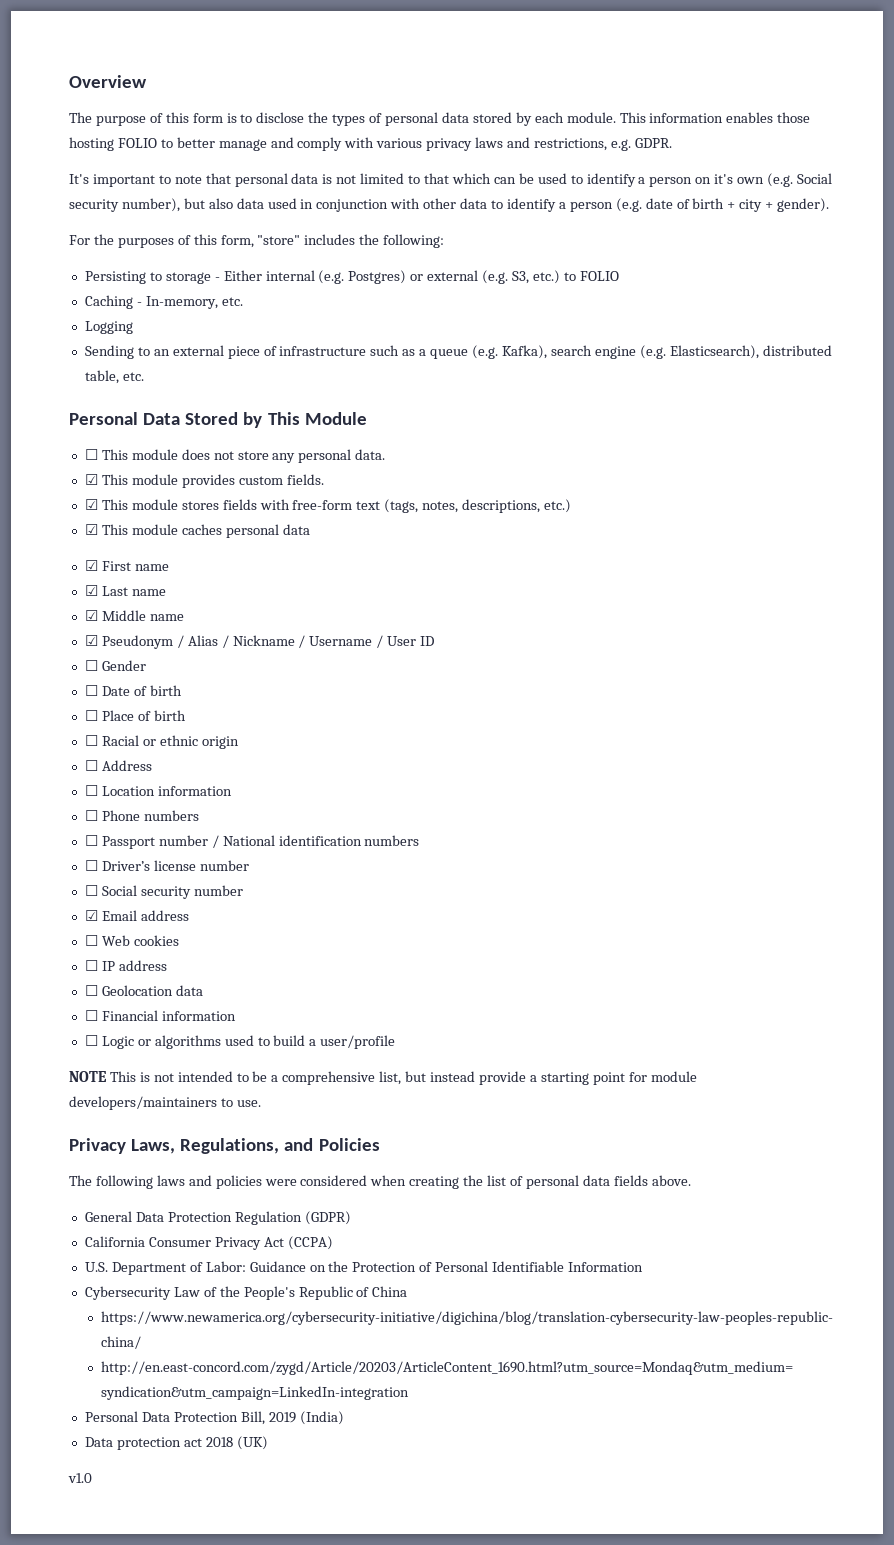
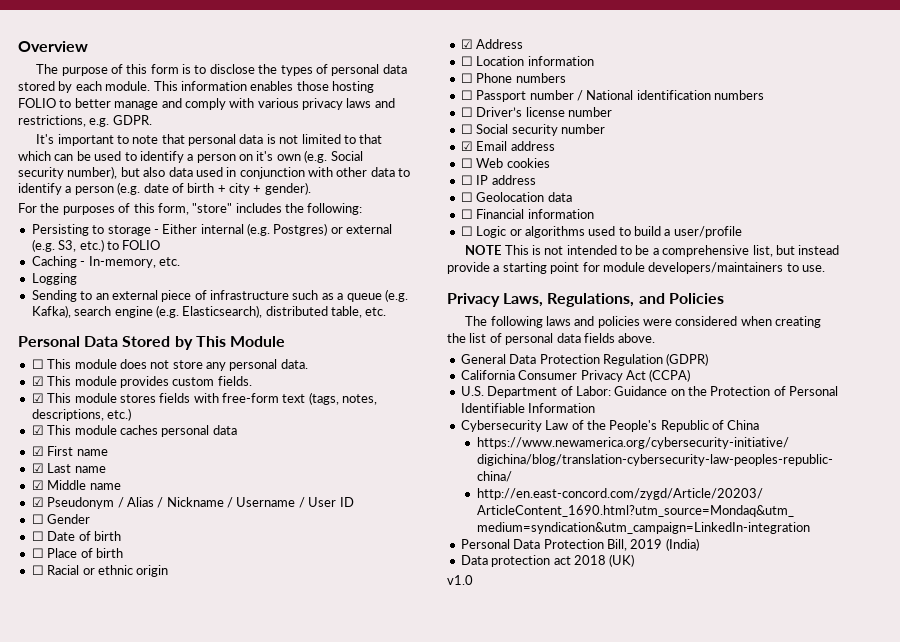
- ☐ Address
+ ☑ Address

